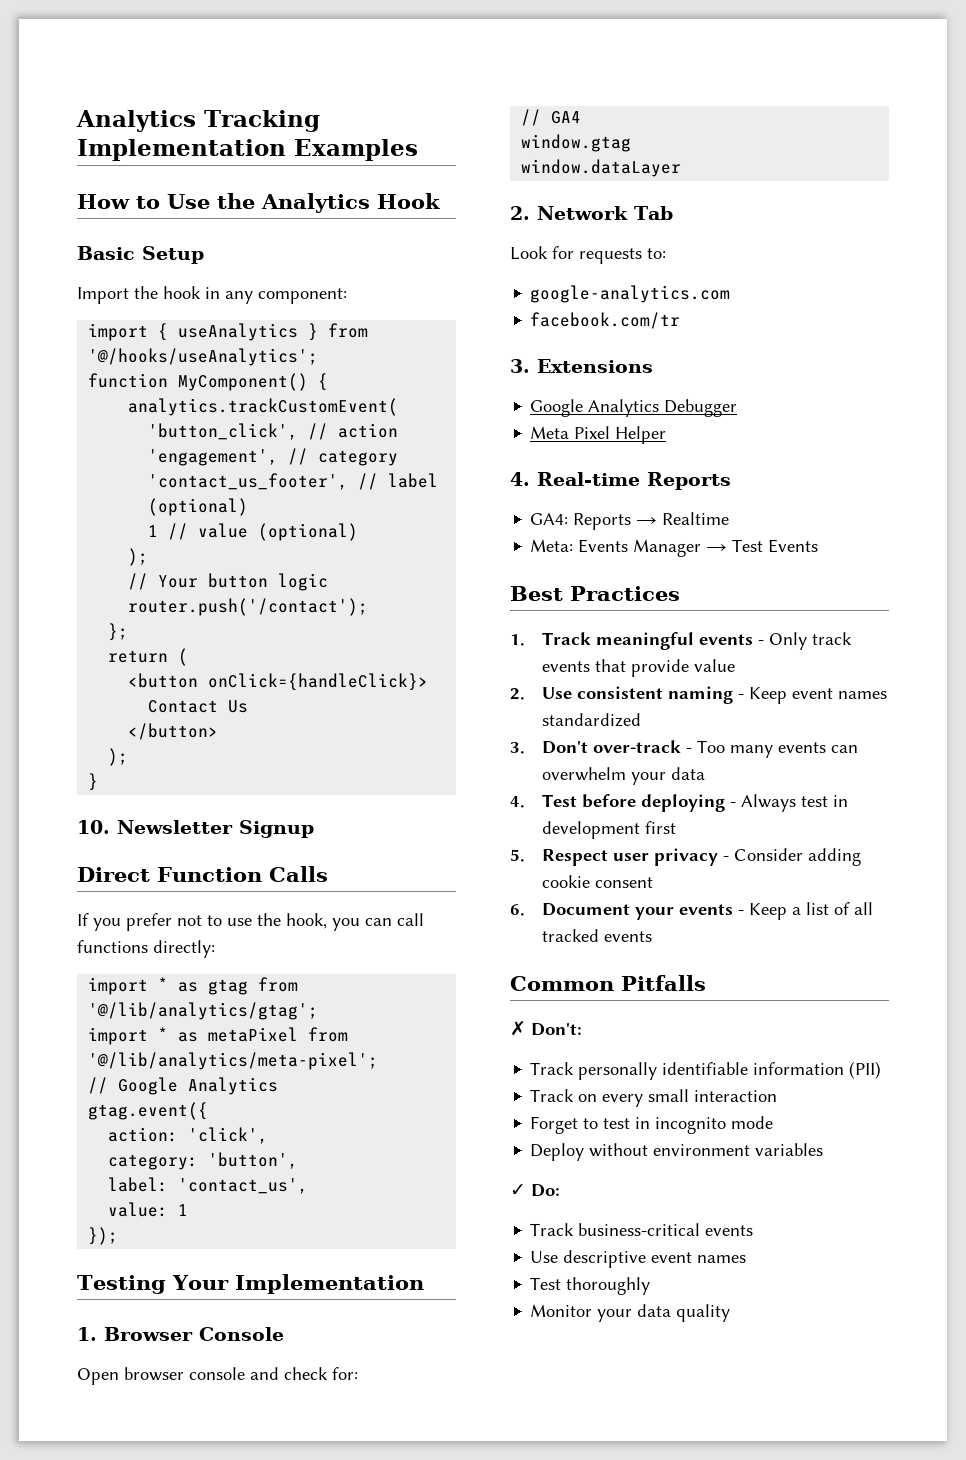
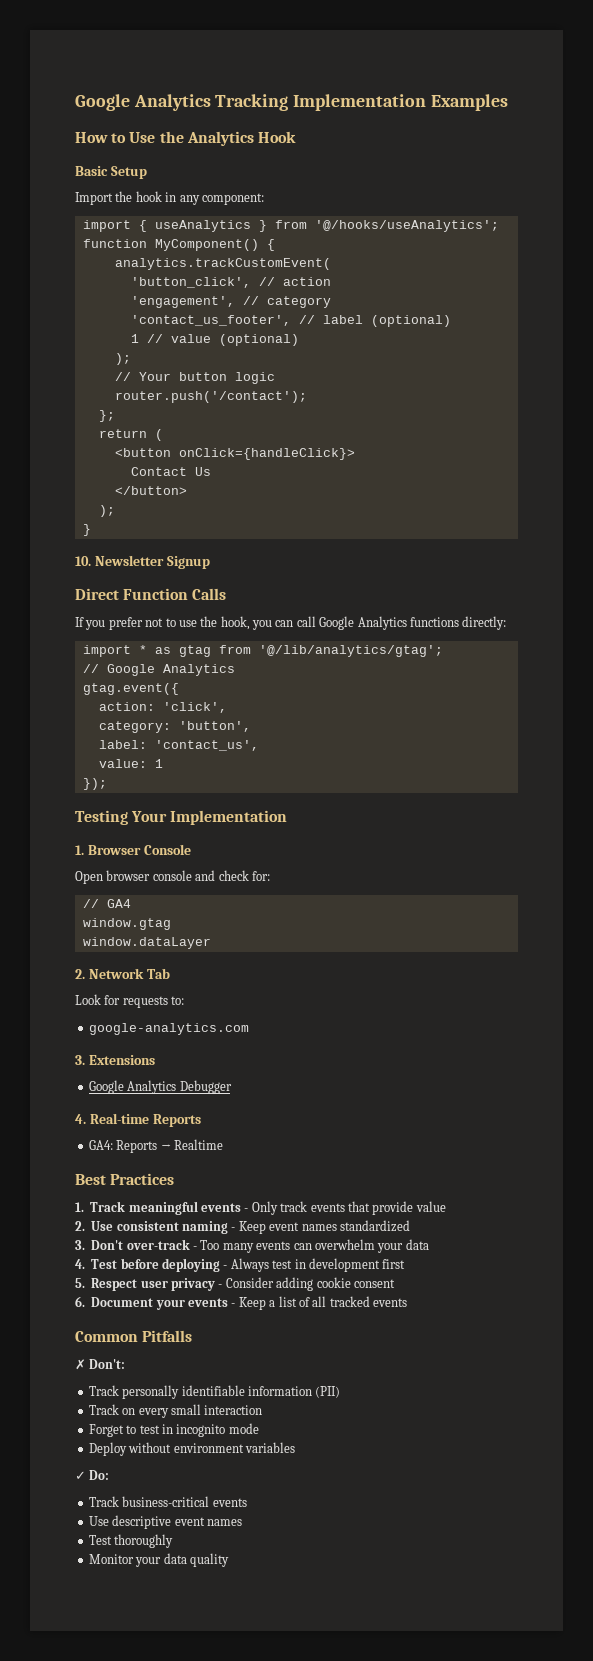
- Analytics Tracking Implementation Examples
+ Google Analytics Tracking Implementation Examples
- If you prefer not to use the hook, you can call functions directly:
+ If you prefer not to use the hook, you can call Google Analytics functions directly:
- import * as metaPixel from '@/lib/analytics/meta-pixel';
- facebook.com/tr
- Meta Pixel Helper
- Meta: Events Manager → Test Events

